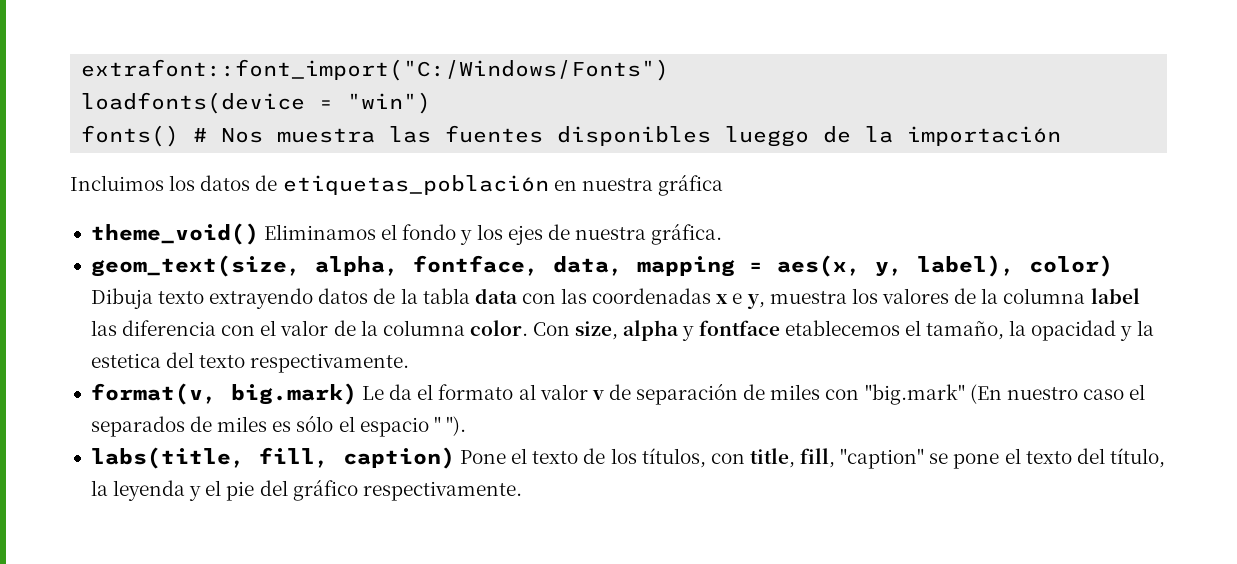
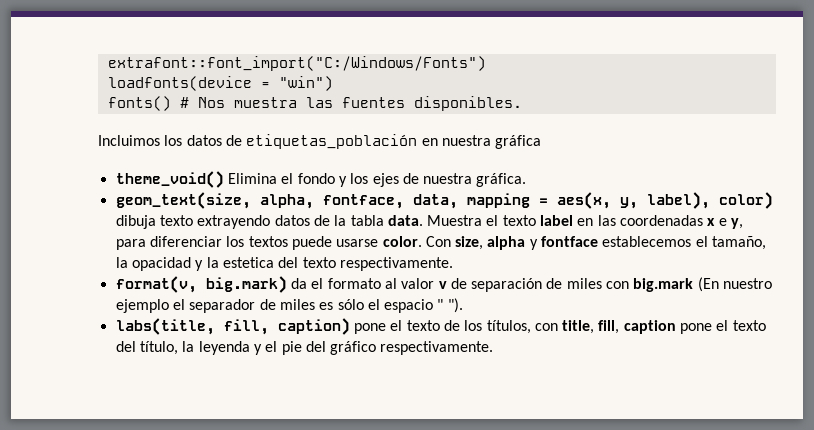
- fonts() # Nos muestra las fuentes disponibles lueggo de la importación
+ fonts() # Nos muestra las fuentes disponibles.
- theme_void() Eliminamos el fondo y los ejes de nuestra gráfica.
+ theme_void() Elimina el fondo y los ejes de nuestra gráfica.
- geom_text(size, alpha, fontface, data, mapping = aes(x, y, label), color) Dibuja texto extrayendo datos de la tabla data con las coordenadas x e y, muestra los valores de la columna label las diferencia con el valor de la columna color.
+ geom_text(size, alpha, fontface, data, mapping = aes(x, y, label), color) dibuja texto extrayendo datos de la tabla data. Muestra el texto label en las coordenadas x e y, para diferenciar los textos puede usarse color.
- Con size, alpha y fontface etablecemos el tamaño, la opacidad y la estetica del texto respectivamente.
+ Con size, alpha y fontface establecemos el tamaño, la opacidad y la estetica del texto respectivamente.
- format(v, big.mark) Le da el formato al valor v de separación de miles con "big.mark" (En nuestro caso el separados de miles es sólo el espacio " ").
+ format(v, big.mark) da el formato al valor v de separación de miles con big.mark (En nuestro ejemplo el separador de miles es sólo el espacio " ").
- labs(title, fill, caption) Pone el texto de los títulos, con title, fill, "caption" se pone el texto del título, la leyenda y el pie del gráfico respectivamente.
+ labs(title, fill, caption) pone el texto de los títulos, con title, fill, caption pone el texto del título, la leyenda y el pie del gráfico respectivamente.

